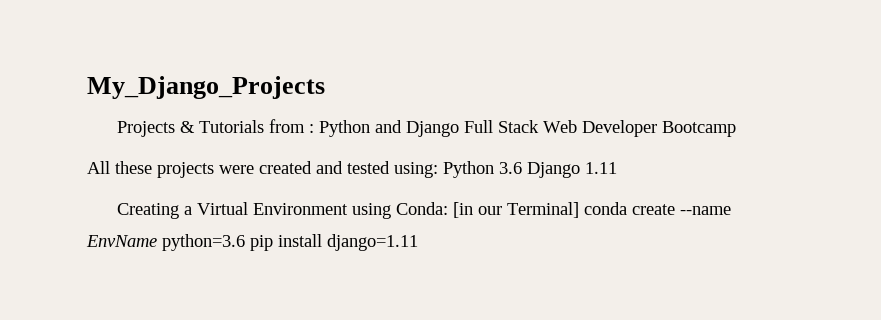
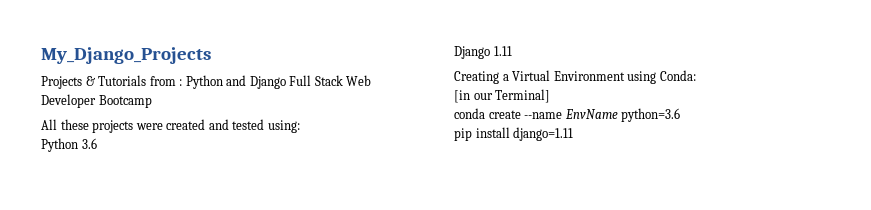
- All these projects were created and tested using: Python 3.6 Django 1.11
+ All these projects were created and tested using:
+ Python 3.6
+ Django 1.11
- Creating a Virtual Environment using Conda: [in our Terminal] conda create --name EnvName python=3.6 pip install django=1.11
+ Creating a Virtual Environment using Conda:
+ [in our Terminal]
+ conda create --name EnvName python=3.6
+ pip install django=1.11

